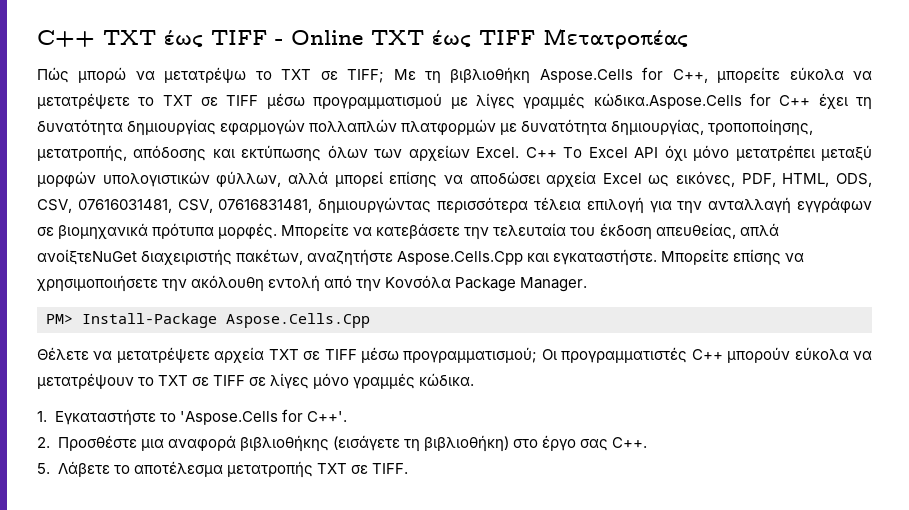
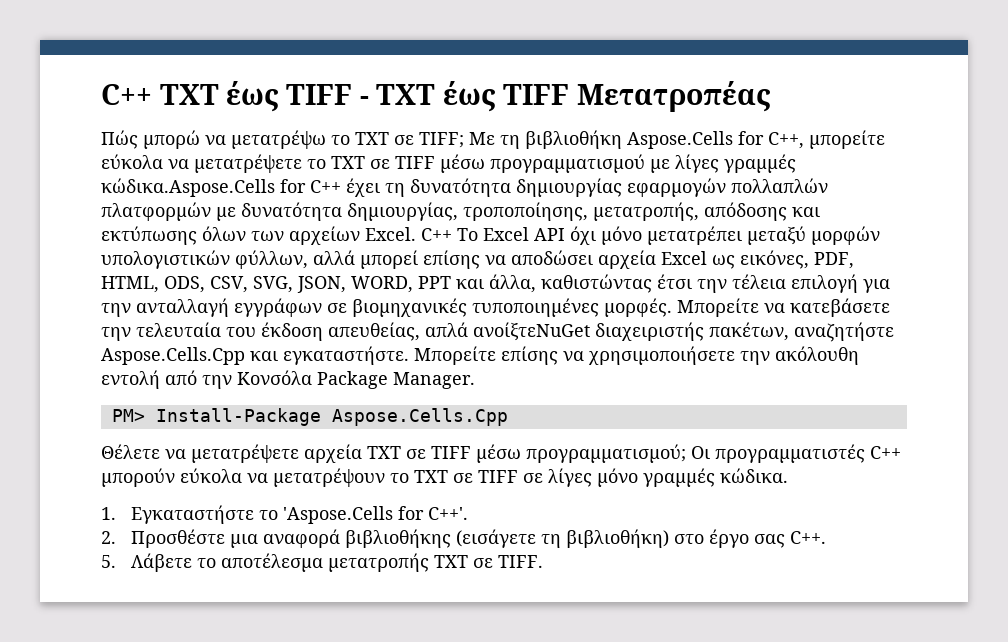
- C++ TXT έως TIFF - Online TXT έως TIFF Μετατροπέας
+ C++ TXT έως TIFF - TXT έως TIFF Μετατροπέας
- C++ Το Excel API όχι μόνο μετατρέπει μεταξύ μορφών υπολογιστικών φύλλων, αλλά μπορεί επίσης να αποδώσει αρχεία Excel ως εικόνες, PDF, HTML, ODS, CSV, 07616031481, CSV, 07616831481, δημιουργώντας περισσότερα τέλεια επιλογή για την ανταλλαγή εγγράφων σε βιομηχανικά πρότυπα μορφές.
+ C++ Το Excel API όχι μόνο μετατρέπει μεταξύ μορφών υπολογιστικών φύλλων, αλλά μπορεί επίσης να αποδώσει αρχεία Excel ως εικόνες, PDF, HTML, ODS, CSV, SVG, JSON, WORD, PPT και άλλα, καθιστώντας έτσι την τέλεια επιλογή για την ανταλλαγή εγγράφων σε βιομηχανικές τυποποιημένες μορφές.

